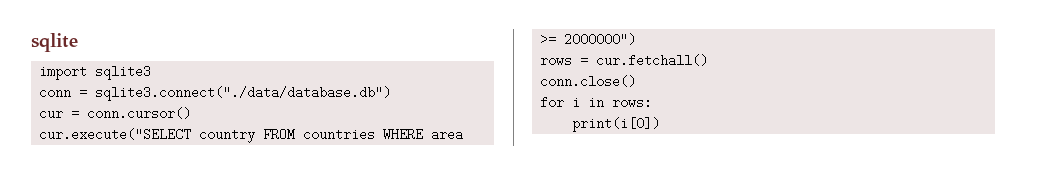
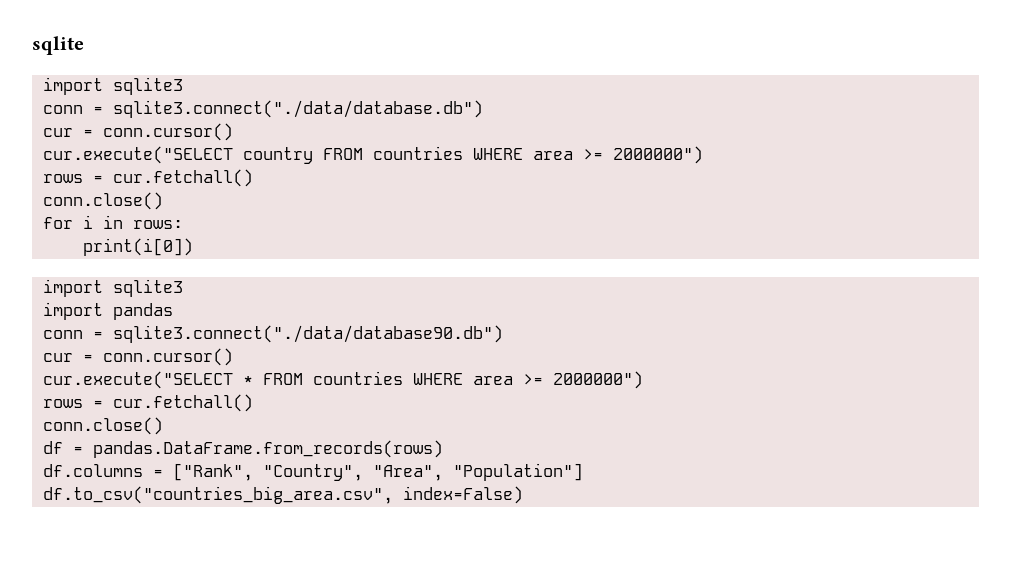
  print(i[0])
+ import sqlite3
+ import pandas
+ conn = sqlite3.connect("./data/database90.db")
+ cur = conn.cursor()
+ cur.execute("SELECT * FROM countries WHERE area >= 2000000")
+ rows = cur.fetchall()
+ conn.close()
+ df = pandas.DataFrame.from_records(rows)
+ df.columns = ["Rank", "Country", "Area", "Population"]
+ df.to_csv("countries_big_area.csv", index=False)

